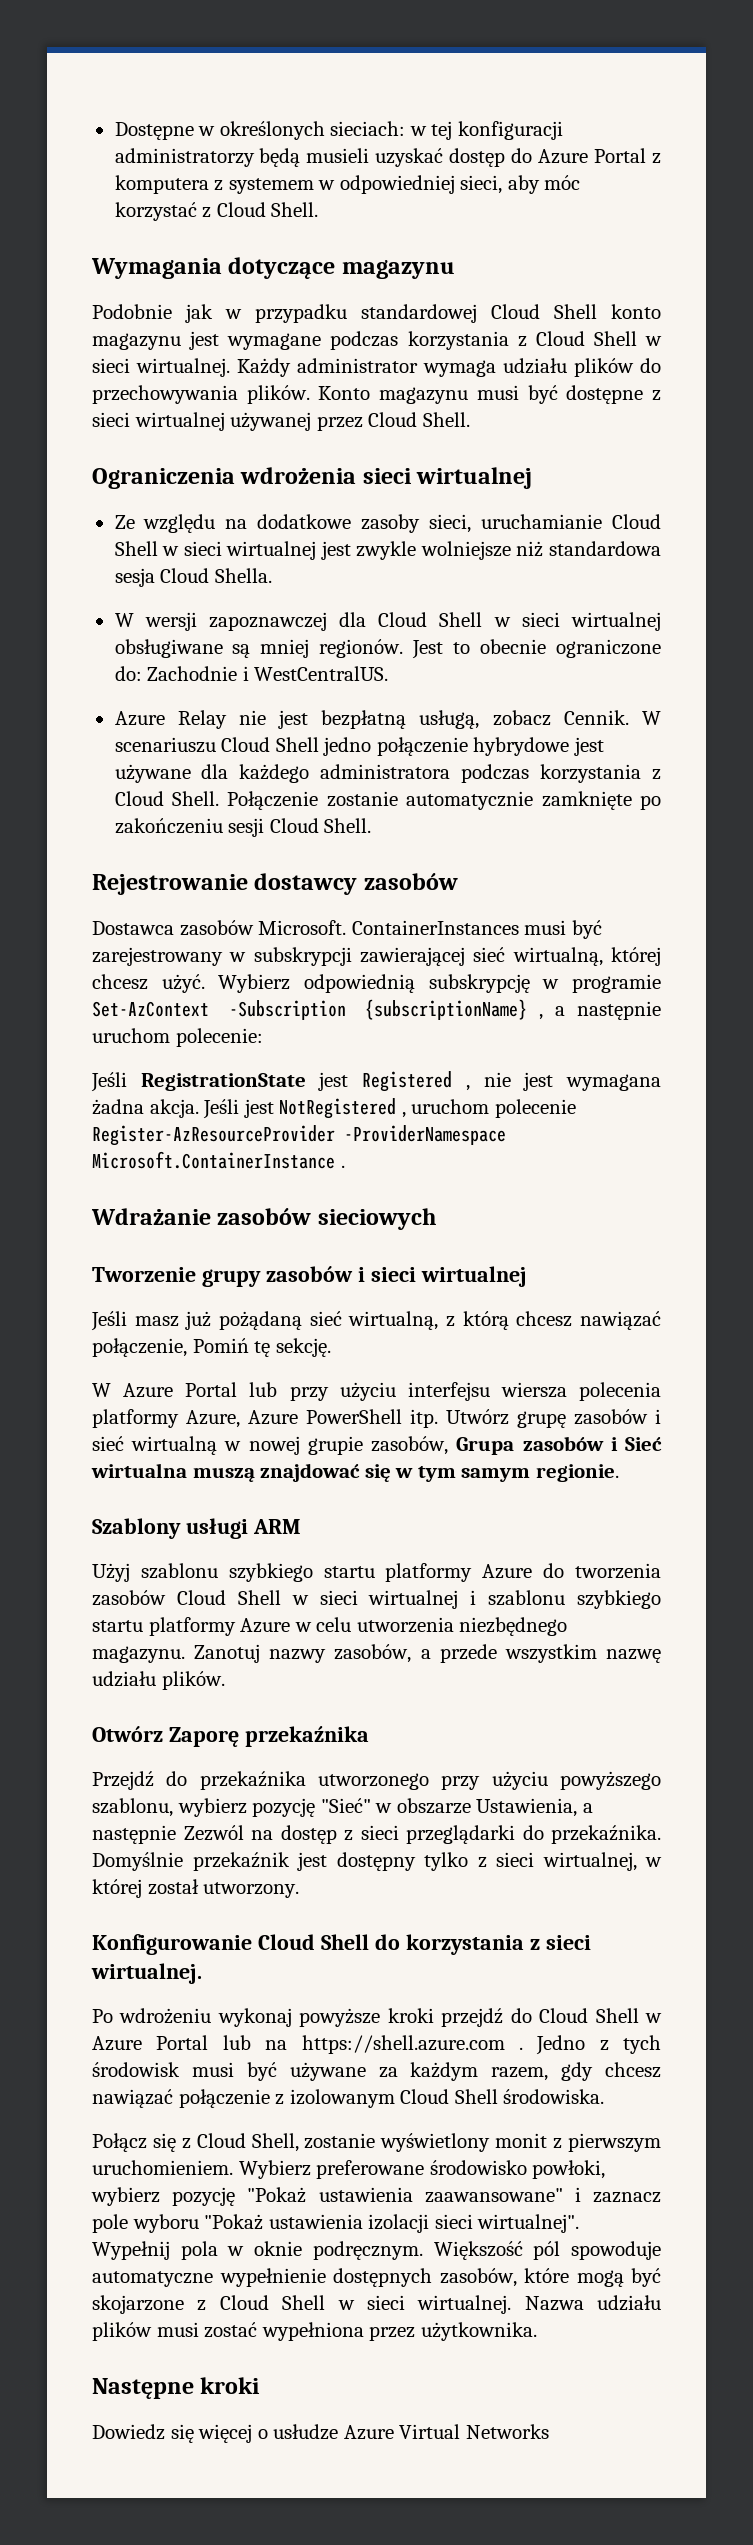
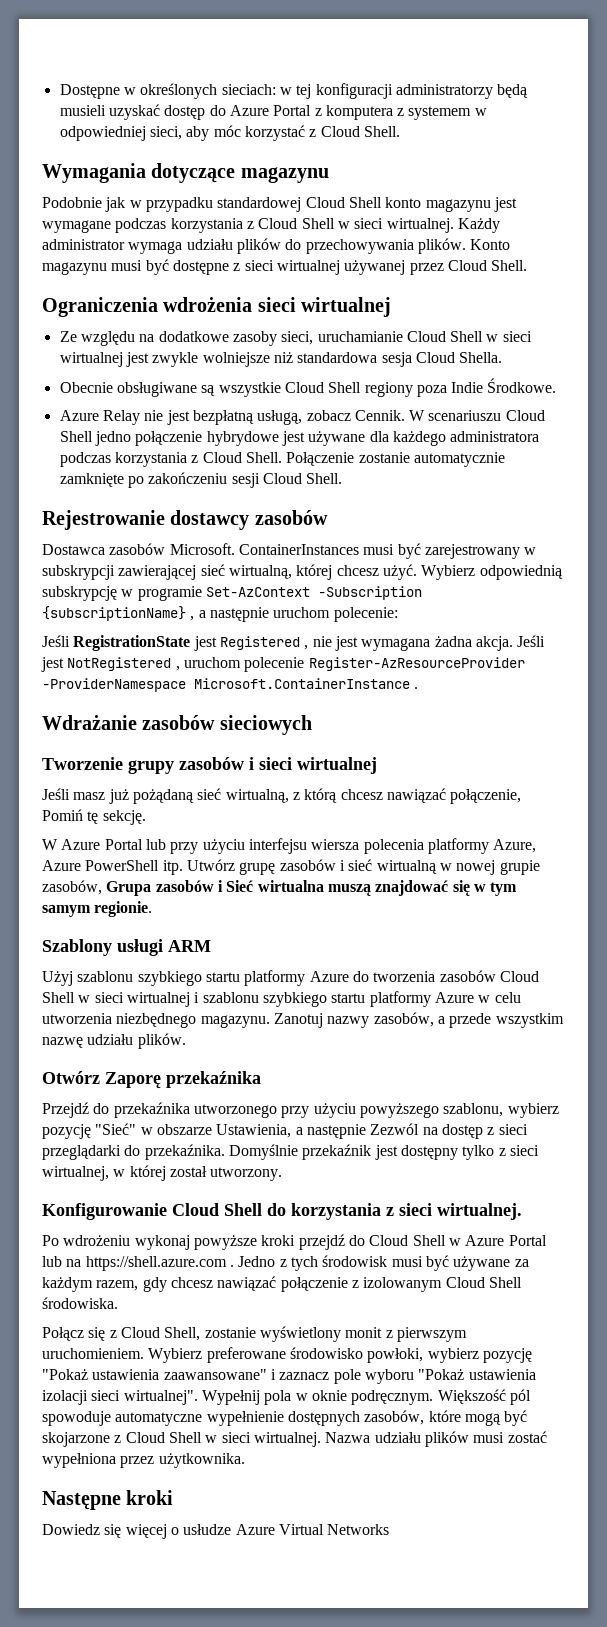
- W wersji zapoznawczej dla Cloud Shell w sieci wirtualnej obsługiwane są mniej regionów. Jest to obecnie ograniczone do: Zachodnie i WestCentralUS.
+ Obecnie obsługiwane są wszystkie Cloud Shell regiony poza Indie Środkowe.

